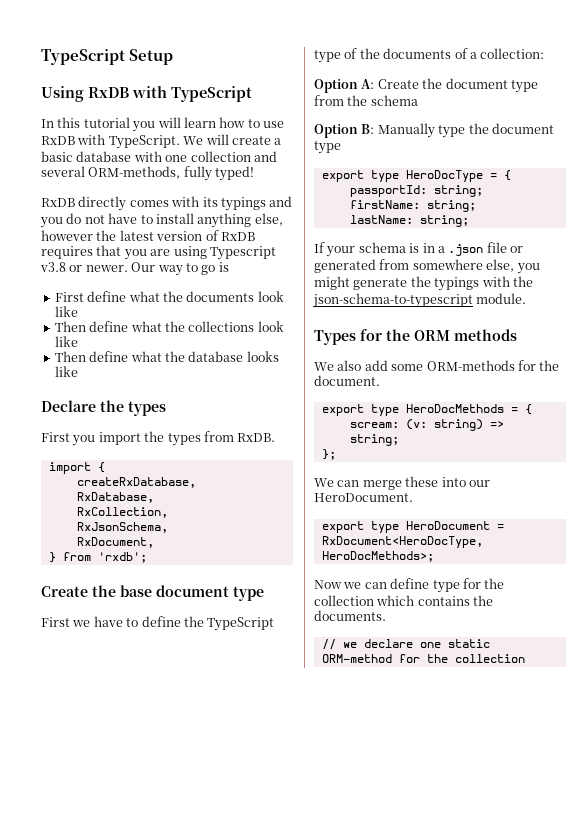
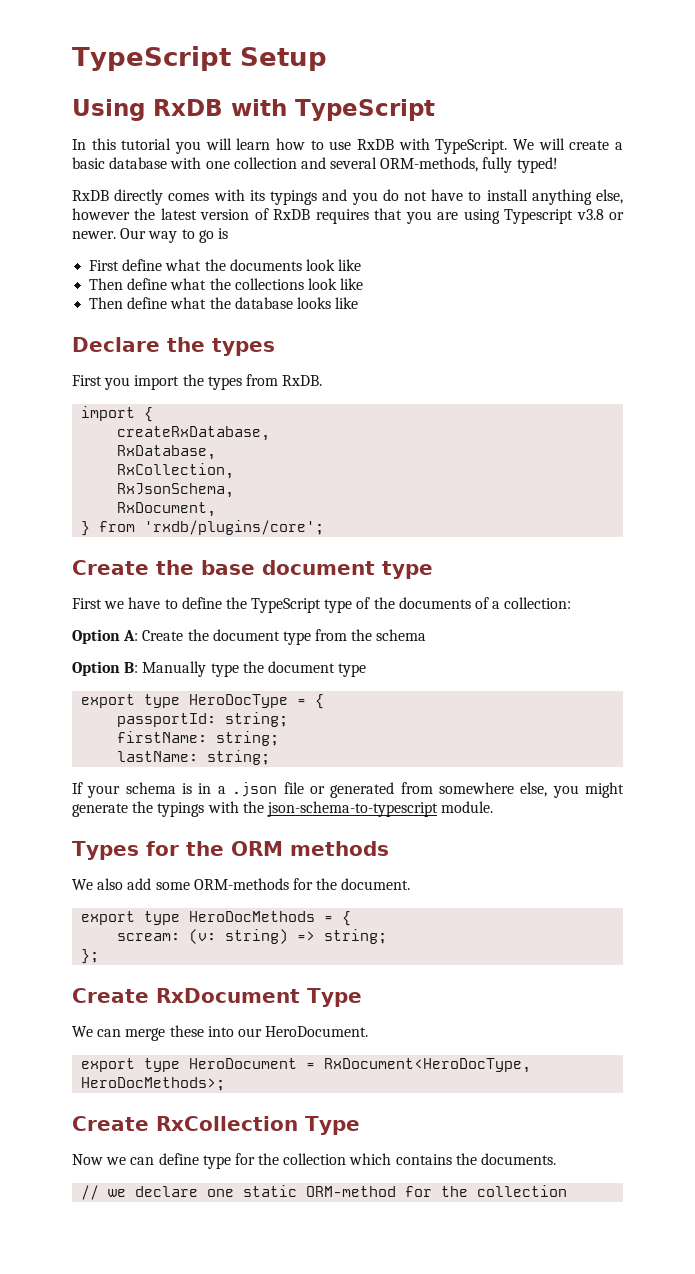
- } from 'rxdb';
+ } from 'rxdb/plugins/core';
+ Create RxDocument Type
+ Create RxCollection Type

